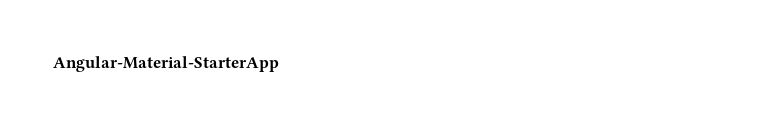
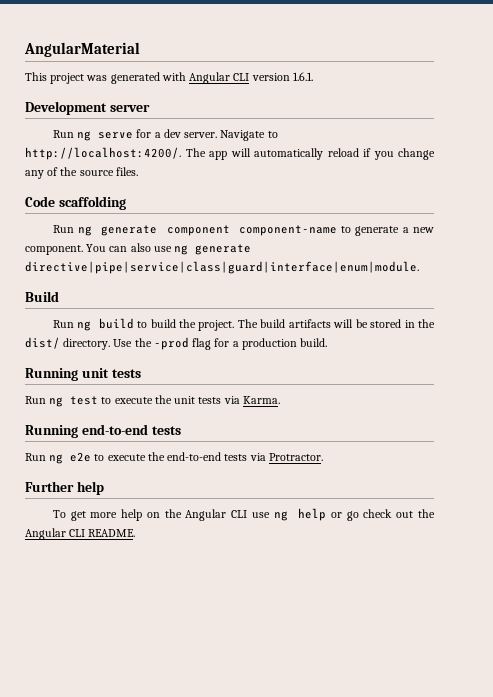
- Angular-Material-StarterApp
+ AngularMaterial
+ This project was generated with Angular CLI version 1.6.1.
+ Development server
+ Run ng serve for a dev server. Navigate to http://localhost:4200/. The app will automatically reload if you change any of the source files.
+ Code scaffolding
+ Run ng generate component component-name to generate a new component. You can also use ng generate directive|pipe|service|class|guard|interface|enum|module.
+ Build
+ Run ng build to build the project. The build artifacts will be stored in the dist/ directory. Use the -prod flag for a production build.
+ Running unit tests
+ Run ng test to execute the unit tests via Karma.
+ Running end-to-end tests
+ Run ng e2e to execute the end-to-end tests via Protractor.
+ Further help
+ To get more help on the Angular CLI use ng help or go check out the Angular CLI README.

